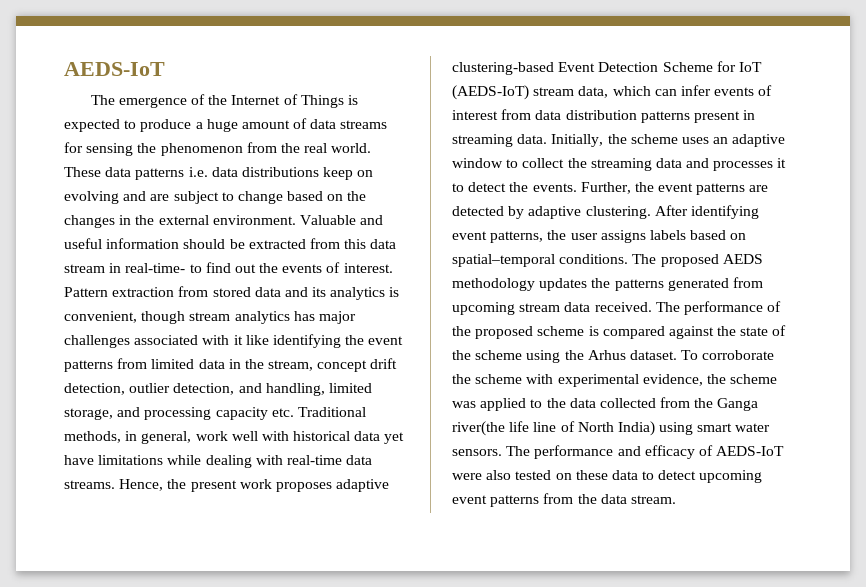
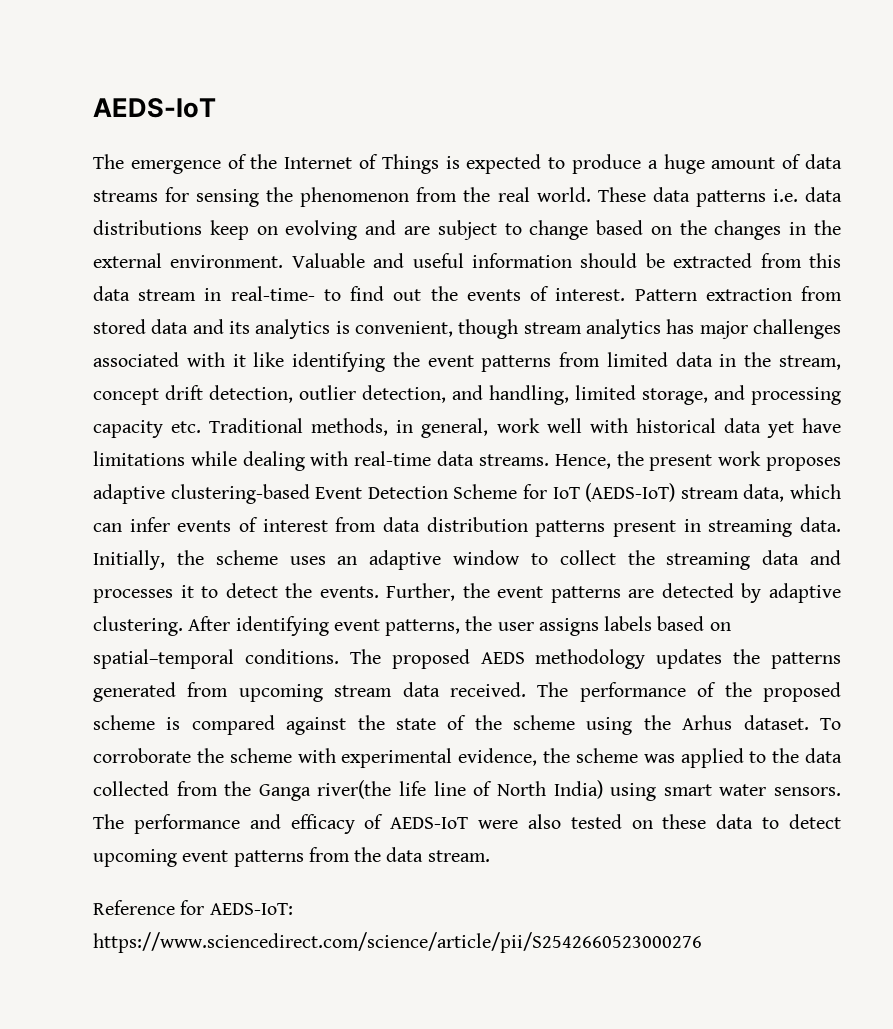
+ Reference for AEDS-IoT: https://www.sciencedirect.com/science/article/pii/S2542660523000276

